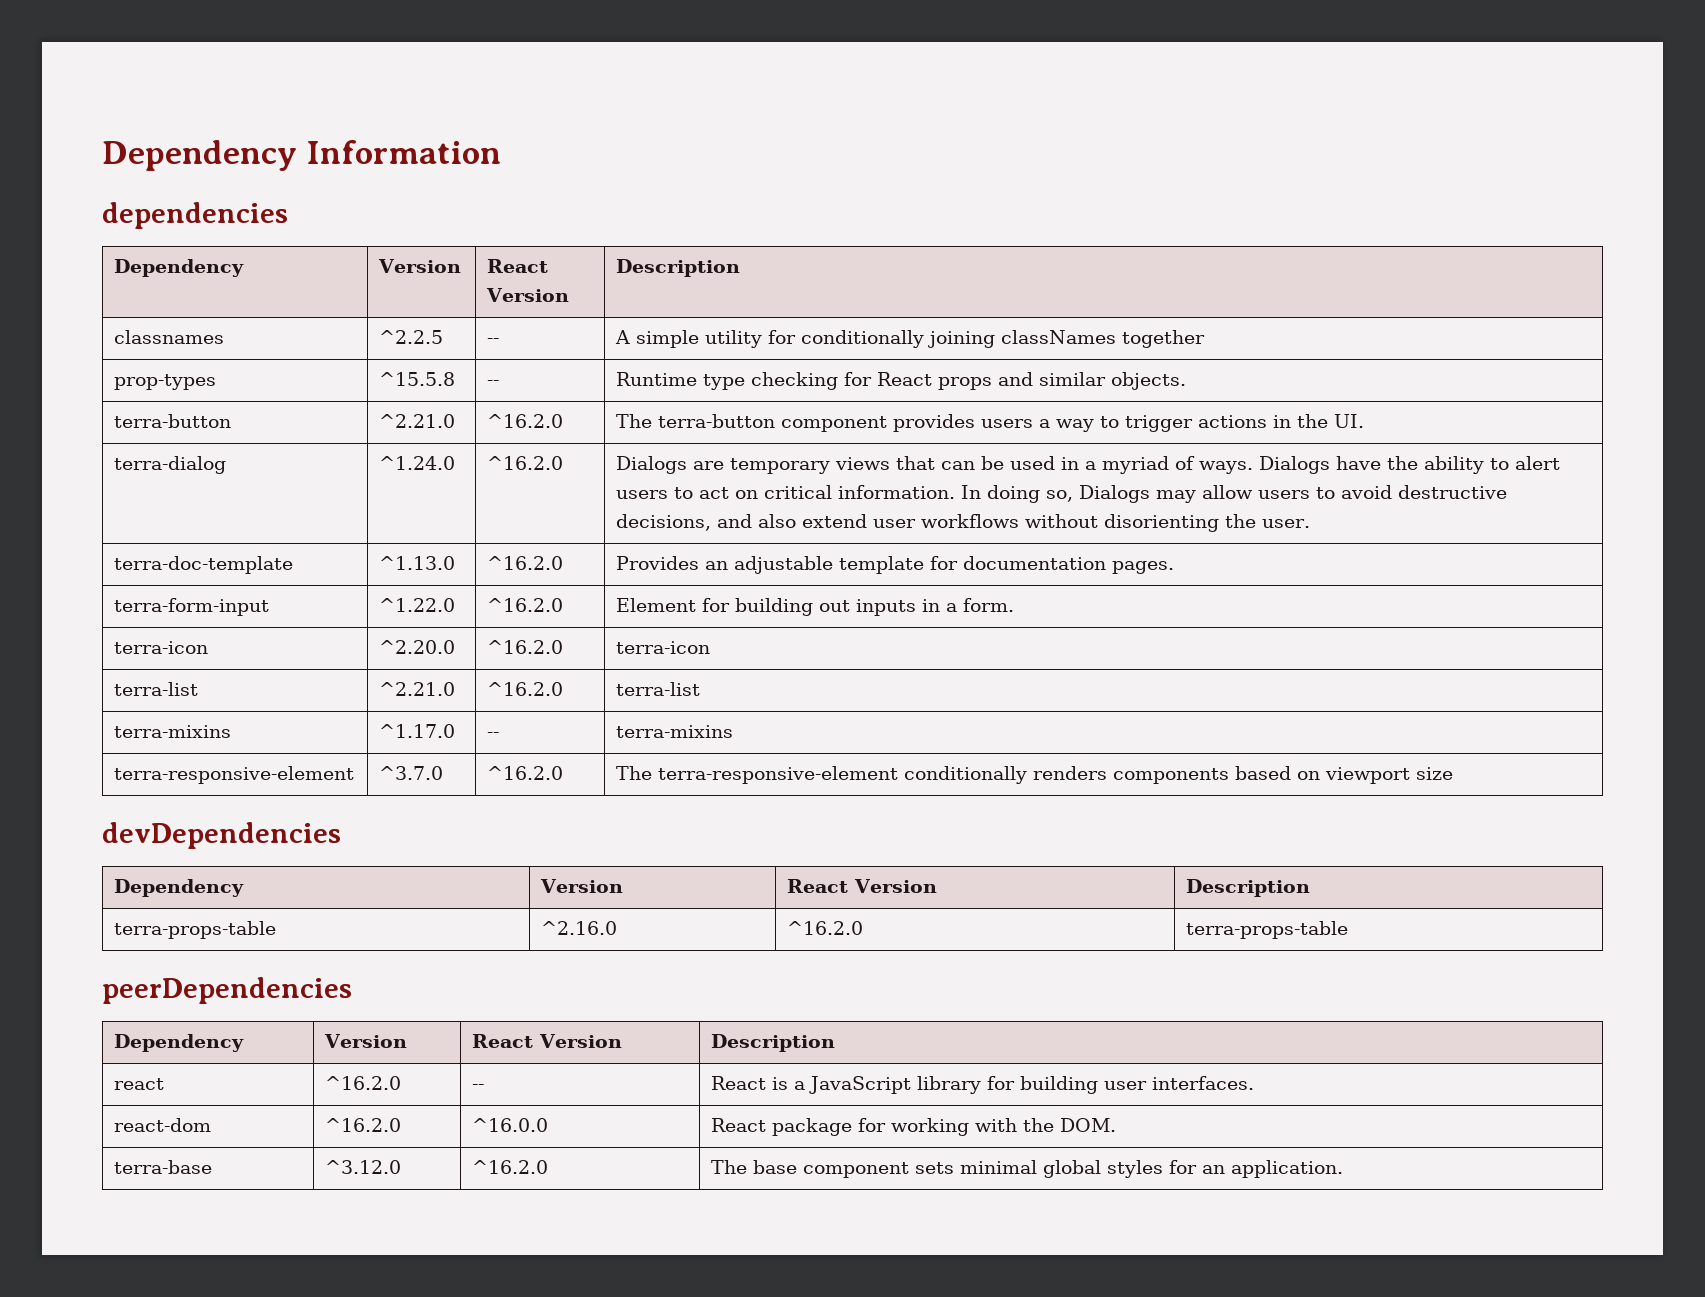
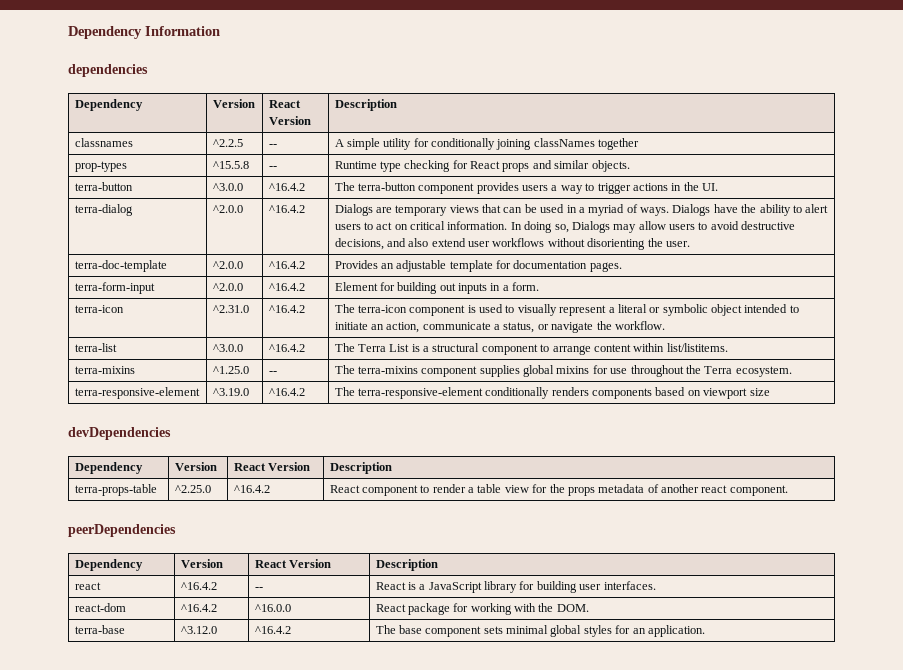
- terra-button | ^2.21.0 | ^16.2.0 | The terra-button component provides users a way to trigger actions in the UI.
+ terra-button | ^3.0.0 | ^16.4.2 | The terra-button component provides users a way to trigger actions in the UI.
- terra-dialog | ^1.24.0 | ^16.2.0
+ terra-dialog | ^2.0.0 | ^16.4.2
- terra-doc-template | ^1.13.0 | ^16.2.0 | Provides an adjustable template for documentation pages.
+ terra-doc-template | ^2.0.0 | ^16.4.2 | Provides an adjustable template for documentation pages.
- terra-form-input | ^1.22.0 | ^16.2.0 | Element for building out inputs in a form.
+ terra-form-input | ^2.0.0 | ^16.4.2 | Element for building out inputs in a form.
- terra-icon | ^2.20.0 | ^16.2.0 | terra-icon
- terra-list | ^2.21.0 | ^16.2.0 | terra-list
+ terra-icon | ^2.31.0 | ^16.4.2 | The terra-icon component is used to visually represent a literal or symbolic object intended to initiate an action, communicate a status, or navigate the workflow.
+ terra-list | ^3.0.0 | ^16.4.2 | The Terra List is a structural component to arrange content within list/listitems.
- terra-mixins | ^1.17.0 | -- | terra-mixins
+ terra-mixins | ^1.25.0 | -- | The terra-mixins component supplies global mixins for use throughout the Terra ecosystem.
- terra-responsive-element | ^3.7.0 | ^16.2.0 | The terra-responsive-element conditionally renders components based on viewport size
+ terra-responsive-element | ^3.19.0 | ^16.4.2 | The terra-responsive-element conditionally renders components based on viewport size
- terra-props-table | ^2.16.0 | ^16.2.0 | terra-props-table
+ terra-props-table | ^2.25.0 | ^16.4.2 | React component to render a table view for the props metadata of another react component.
- react | ^16.2.0 | -- | React is a JavaScript library for building user interfaces.
+ react | ^16.4.2 | -- | React is a JavaScript library for building user interfaces.
- react-dom | ^16.2.0 | ^16.0.0 | React package for working with the DOM.
+ react-dom | ^16.4.2 | ^16.0.0 | React package for working with the DOM.
- terra-base | ^3.12.0 | ^16.2.0 | The base component sets minimal global styles for an application.
+ terra-base | ^3.12.0 | ^16.4.2 | The base component sets minimal global styles for an application.

